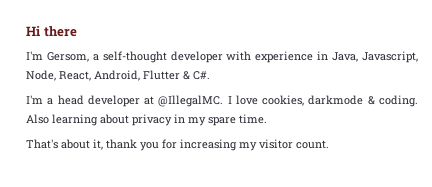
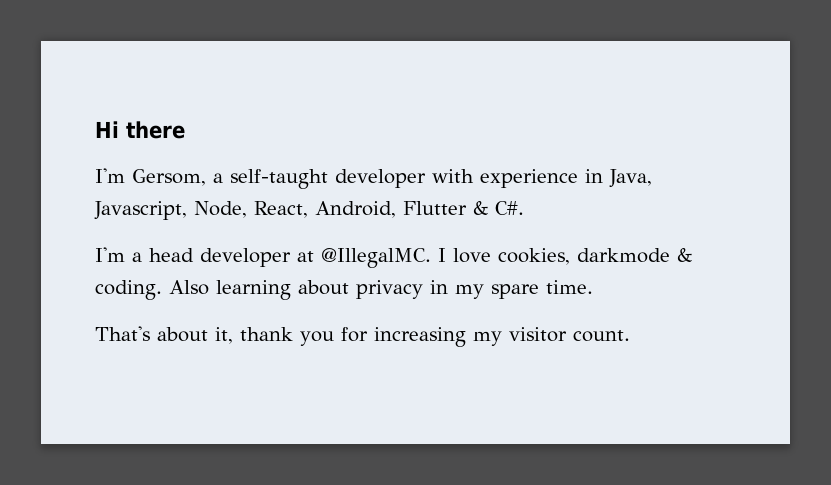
- I'm Gersom, a self-thought developer with experience in Java, Javascript, Node, React, Android, Flutter & C#.
+ I'm Gersom, a self-taught developer with experience in Java, Javascript, Node, React, Android, Flutter & C#.

